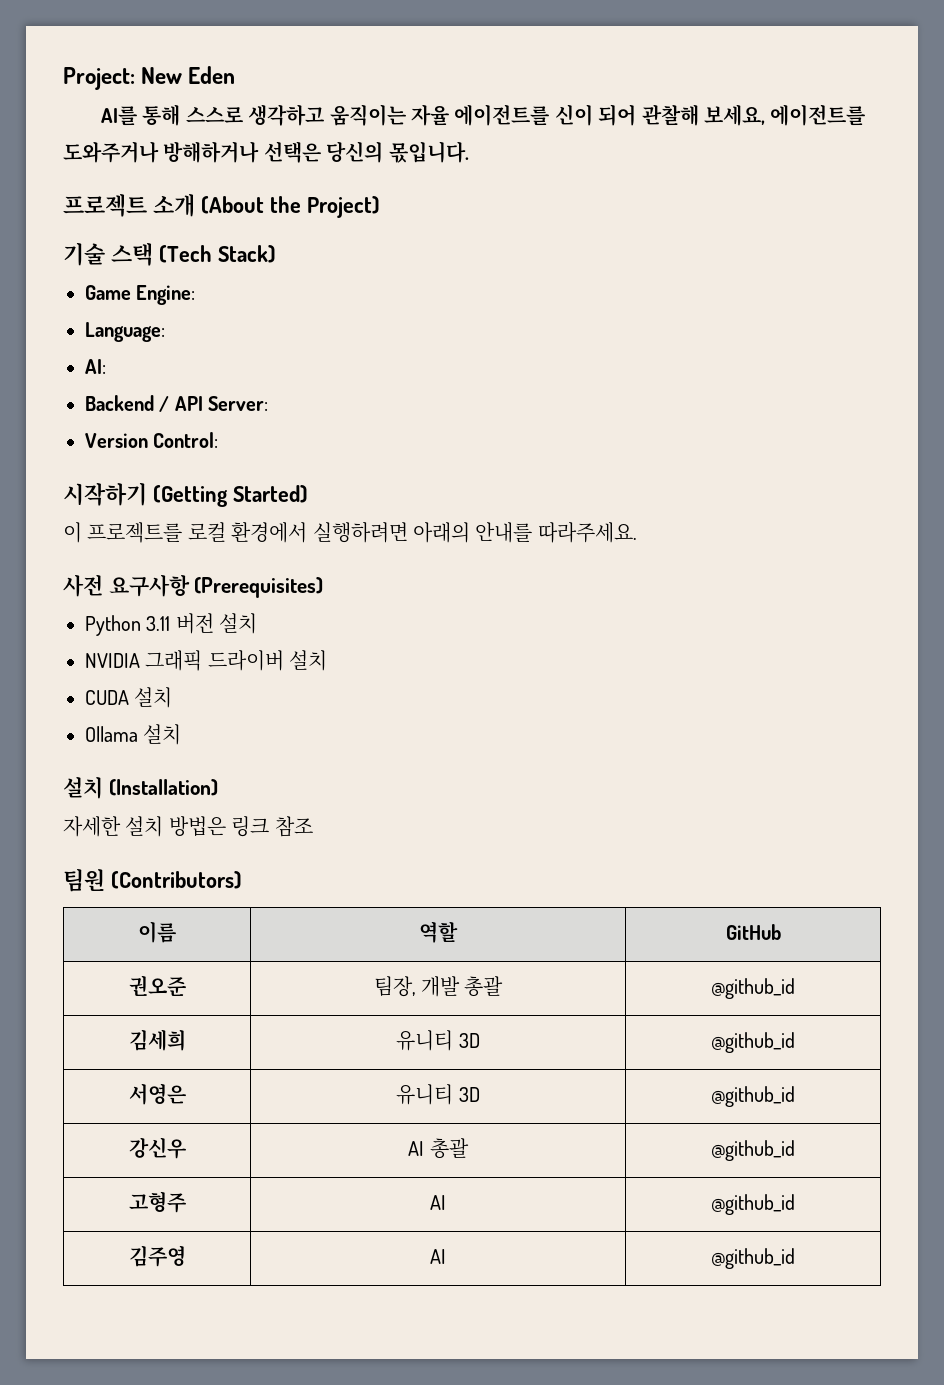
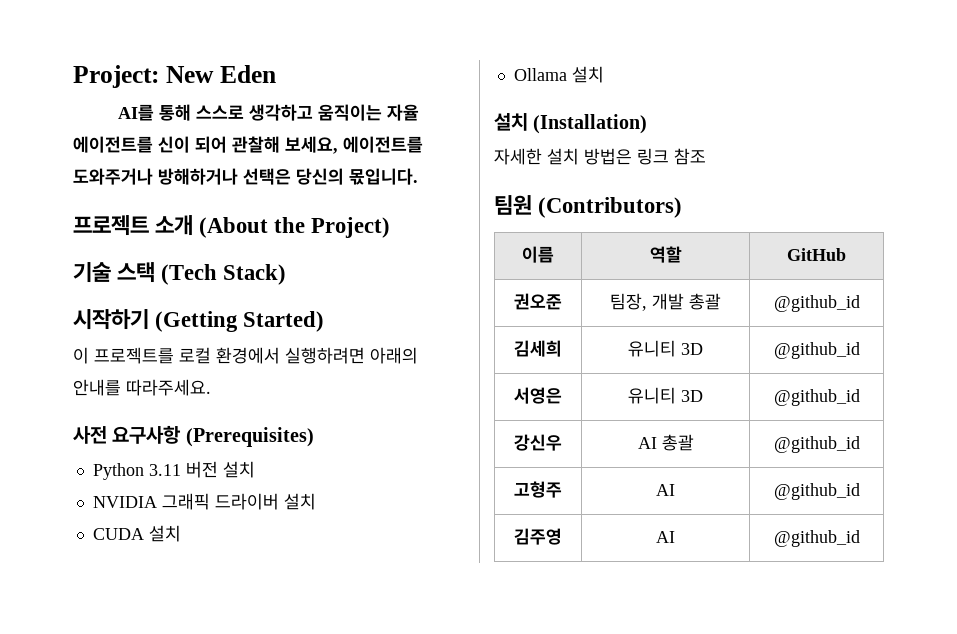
- Game Engine:
- Language:
- AI:
- Backend / API Server:
- Version Control:

